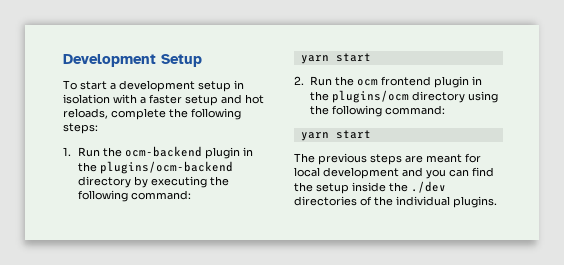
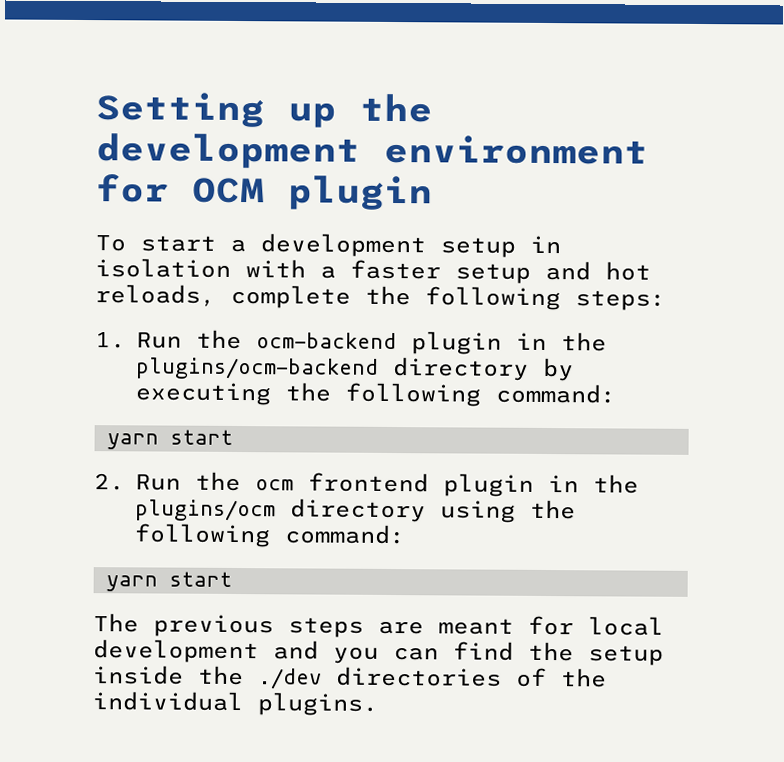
- Development Setup
+ Setting up the development environment for OCM plugin

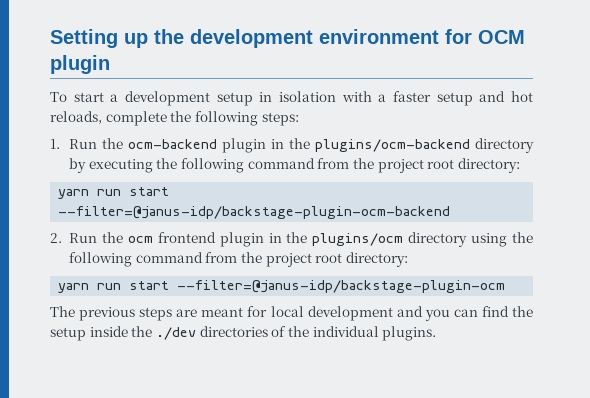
- 1. Run the ocm-backend plugin in the plugins/ocm-backend directory by executing the following command:
- yarn start
+ 1. Run the ocm-backend plugin in the plugins/ocm-backend directory by executing the following command from the project root directory:
+ yarn run start --filter=@janus-idp/backstage-plugin-ocm-backend
- 2. Run the ocm frontend plugin in the plugins/ocm directory using the following command:
- yarn start
+ 2. Run the ocm frontend plugin in the plugins/ocm directory using the following command from the project root directory:
+ yarn run start --filter=@janus-idp/backstage-plugin-ocm

